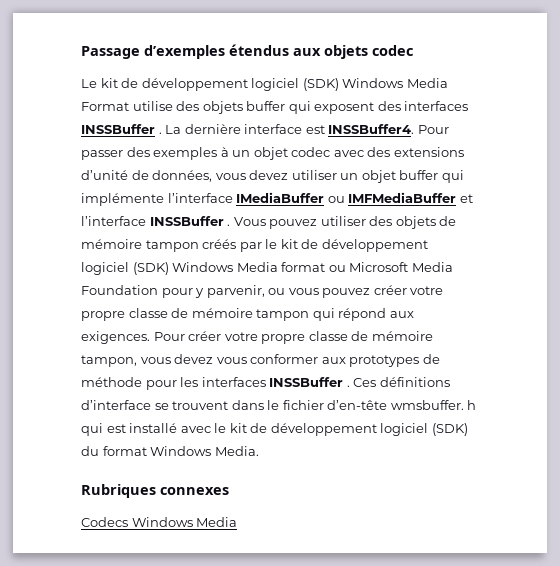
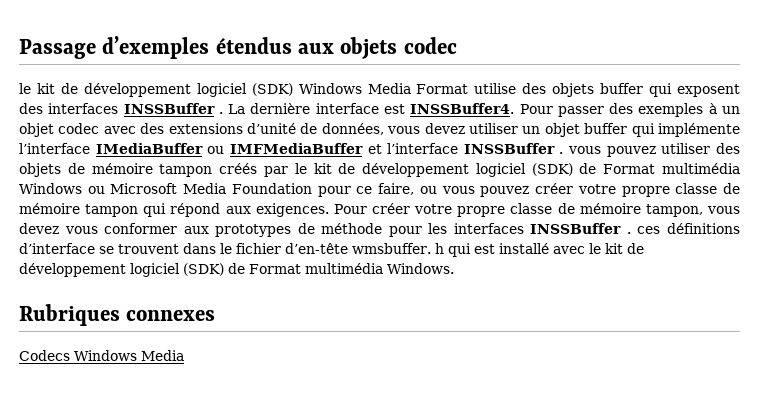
- Le kit de développement logiciel (SDK) Windows Media Format utilise des objets buffer qui exposent des interfaces INSSBuffer .
+ le kit de développement logiciel (SDK) Windows Media Format utilise des objets buffer qui exposent des interfaces INSSBuffer .
- Pour passer des exemples à un objet codec avec des extensions d’unité de données, vous devez utiliser un objet buffer qui implémente l’interface IMediaBuffer ou IMFMediaBuffer et l’interface INSSBuffer . Vous pouvez utiliser des objets de mémoire tampon créés par le kit de développement logiciel (SDK) Windows Media format ou Microsoft Media Foundation pour y parvenir, ou vous pouvez créer votre propre classe de mémoire tampon qui répond aux exigences.
+ Pour passer des exemples à un objet codec avec des extensions d’unité de données, vous devez utiliser un objet buffer qui implémente l’interface IMediaBuffer ou IMFMediaBuffer et l’interface INSSBuffer . vous pouvez utiliser des objets de mémoire tampon créés par le kit de développement logiciel (SDK) de Format multimédia Windows ou Microsoft Media Foundation pour ce faire, ou vous pouvez créer votre propre classe de mémoire tampon qui répond aux exigences.
- Pour créer votre propre classe de mémoire tampon, vous devez vous conformer aux prototypes de méthode pour les interfaces INSSBuffer . Ces définitions d’interface se trouvent dans le fichier d’en-tête wmsbuffer. h qui est installé avec le kit de développement logiciel (SDK) du format Windows Media.
+ Pour créer votre propre classe de mémoire tampon, vous devez vous conformer aux prototypes de méthode pour les interfaces INSSBuffer . ces définitions d’interface se trouvent dans le fichier d’en-tête wmsbuffer. h qui est installé avec le kit de développement logiciel (SDK) de Format multimédia Windows.

